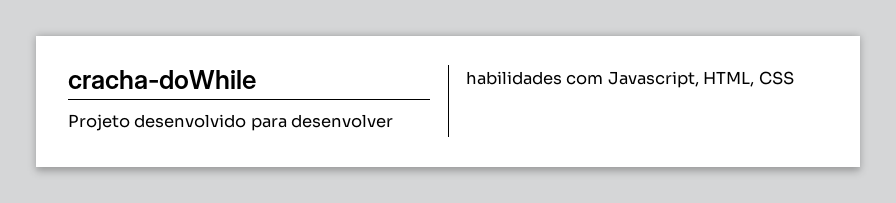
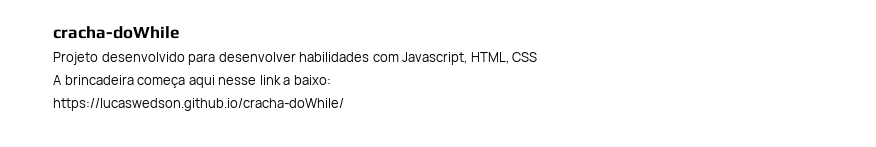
+ A brincadeira começa aqui nesse link a baixo:
+ https://lucaswedson.github.io/cracha-doWhile/

